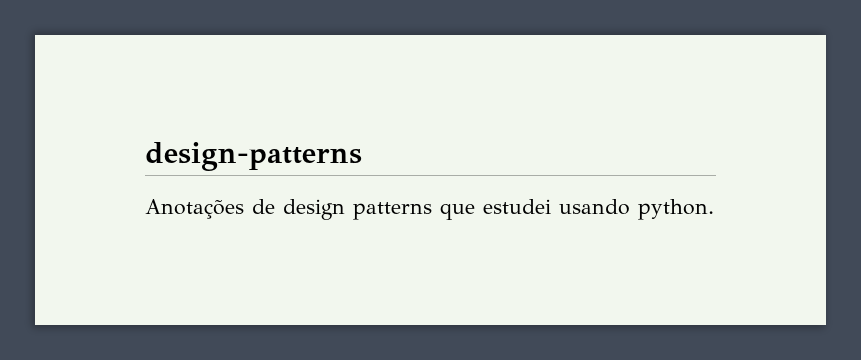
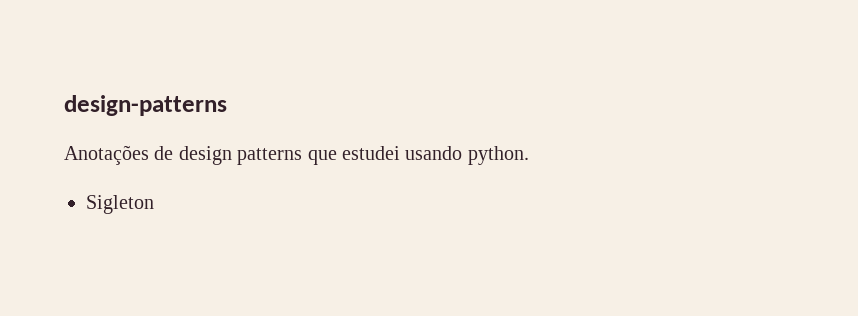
+ Sigleton

